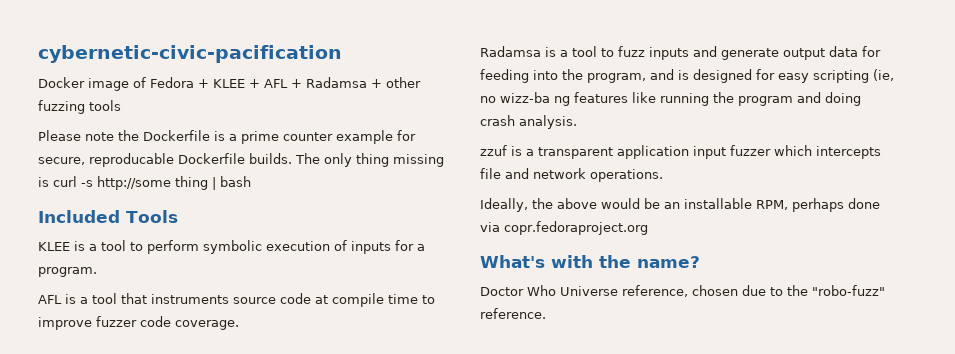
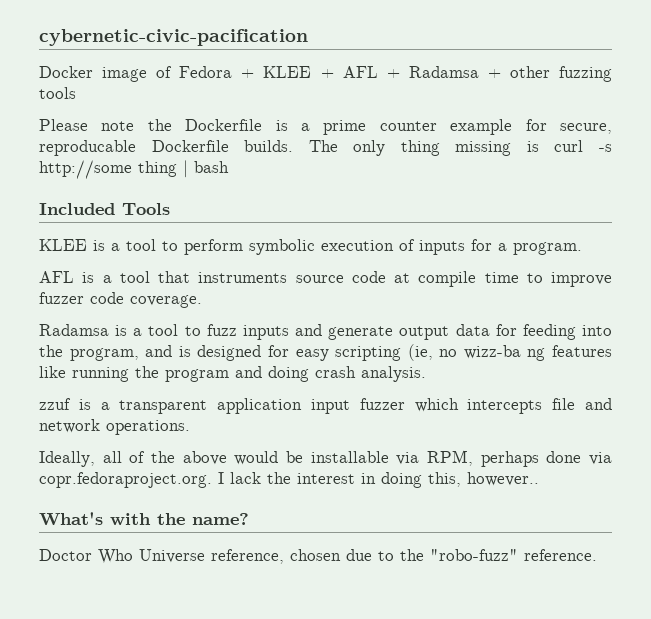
- Ideally, the above would be an installable RPM, perhaps done via copr.fedoraproject.org
+ Ideally, all of the above would be installable via RPM, perhaps done via copr.fedoraproject.org. I lack the interest in doing this, however..

